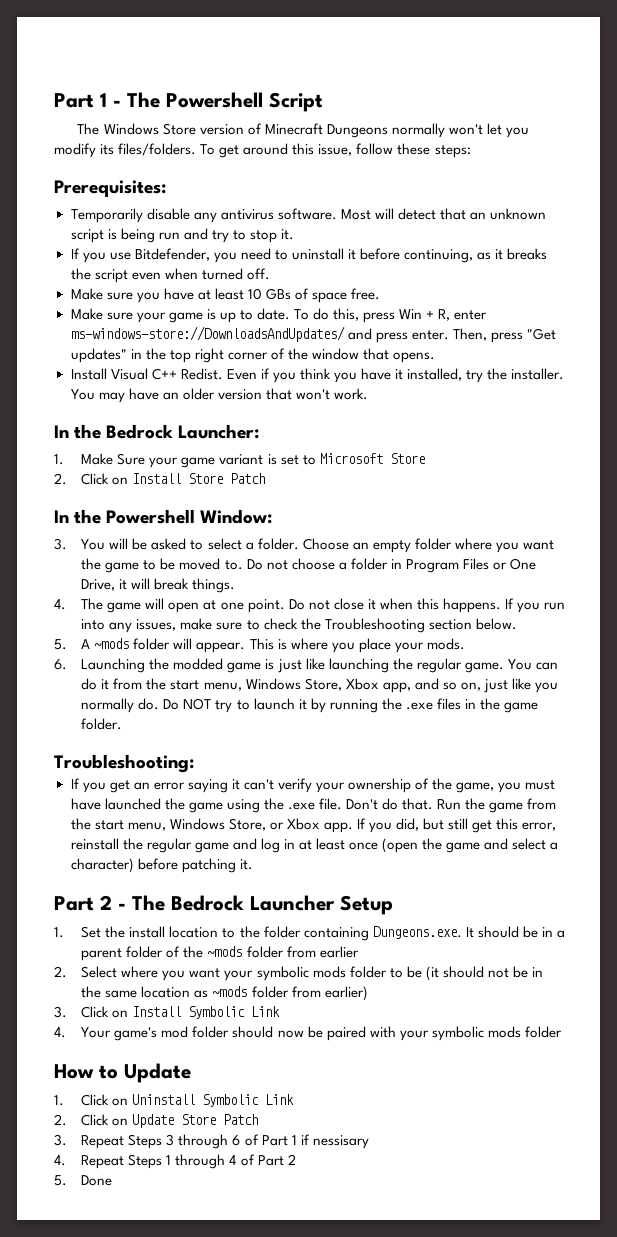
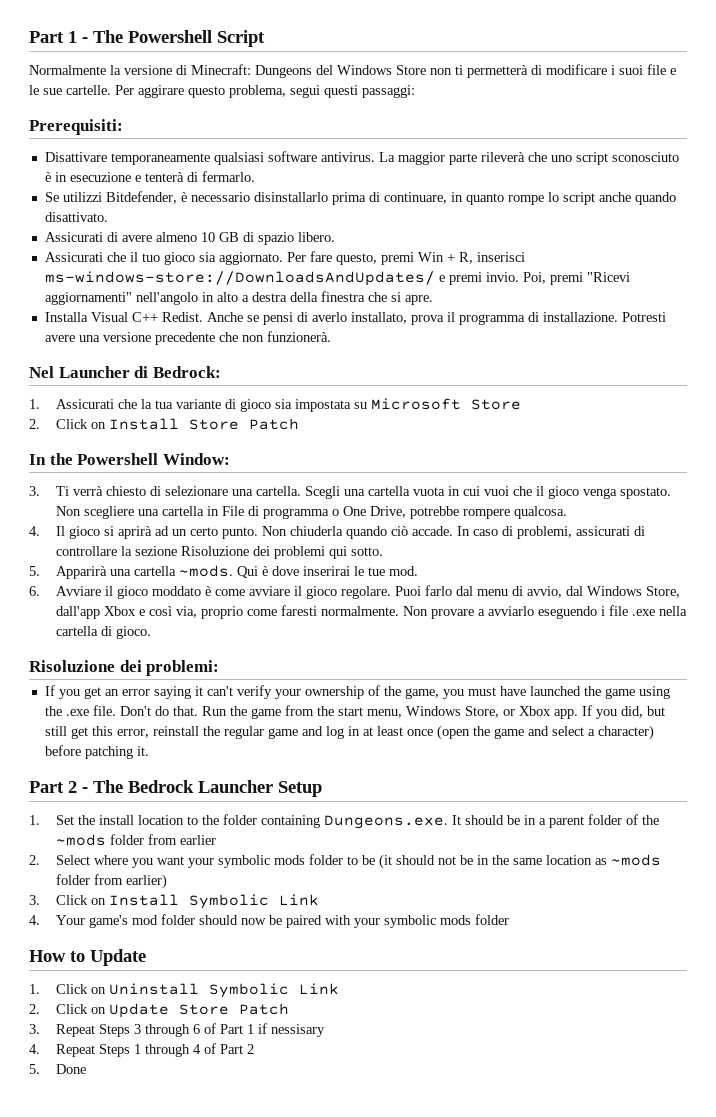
- The Windows Store version of Minecraft Dungeons normally won't let you modify its files/folders. To get around this issue, follow these steps:
- Prerequisites:
- Temporarily disable any antivirus software. Most will detect that an unknown script is being run and try to stop it.
- If you use Bitdefender, you need to uninstall it before continuing, as it breaks the script even when turned off.
- Make sure you have at least 10 GBs of space free.
- Make sure your game is up to date. To do this, press Win + R, enter ms-windows-store://DownloadsAndUpdates/ and press enter. Then, press "Get updates" in the top right corner of the window that opens.
- Install Visual C++ Redist. Even if you think you have it installed, try the installer. You may have an older version that won't work.
- In the Bedrock Launcher:
- 1. Make Sure your game variant is set to Microsoft Store
+ Normalmente la versione di Minecraft: Dungeons del Windows Store non ti permetterà di modificare i suoi file e le sue cartelle. Per aggirare questo problema, segui questi passaggi:
+ Prerequisiti:
+ Disattivare temporaneamente qualsiasi software antivirus. La maggior parte rileverà che uno script sconosciuto è in esecuzione e tenterà di fermarlo.
+ Se utilizzi Bitdefender, è necessario disinstallarlo prima di continuare, in quanto rompe lo script anche quando disattivato.
+ Assicurati di avere almeno 10 GB di spazio libero.
+ Assicurati che il tuo gioco sia aggiornato. Per fare questo, premi Win + R, inserisci ms-windows-store://DownloadsAndUpdates/ e premi invio. Poi, premi "Ricevi aggiornamenti" nell'angolo in alto a destra della finestra che si apre.
+ Installa Visual C++ Redist. Anche se pensi di averlo installato, prova il programma di installazione. Potresti avere una versione precedente che non funzionerà.
+ Nel Launcher di Bedrock:
+ 1. Assicurati che la tua variante di gioco sia impostata su Microsoft Store
- 3. You will be asked to select a folder. Choose an empty folder where you want the game to be moved to. Do not choose a folder in Program Files or One Drive, it will break things.
- 4. The game will open at one point. Do not close it when this happens. If you run into any issues, make sure to check the Troubleshooting section below.
- 5. A ~mods folder will appear. This is where you place your mods.
- 6. Launching the modded game is just like launching the regular game. You can do it from the start menu, Windows Store, Xbox app, and so on, just like you normally do. Do NOT try to launch it by running the .exe files in the game folder.
- Troubleshooting:
+ 3. Ti verrà chiesto di selezionare una cartella. Scegli una cartella vuota in cui vuoi che il gioco venga spostato. Non scegliere una cartella in File di programma o One Drive, potrebbe rompere qualcosa.
+ 4. Il gioco si aprirà ad un certo punto. Non chiuderla quando ciò accade. In caso di problemi, assicurati di controllare la sezione Risoluzione dei problemi qui sotto.
+ 5. Apparirà una cartella ~mods. Qui è dove inserirai le tue mod.
+ 6. Avviare il gioco moddato è come avviare il gioco regolare. Puoi farlo dal menu di avvio, dal Windows Store, dall'app Xbox e così via, proprio come faresti normalmente. Non provare a avviarlo eseguendo i file .exe nella cartella di gioco.
+ Risoluzione dei problemi:

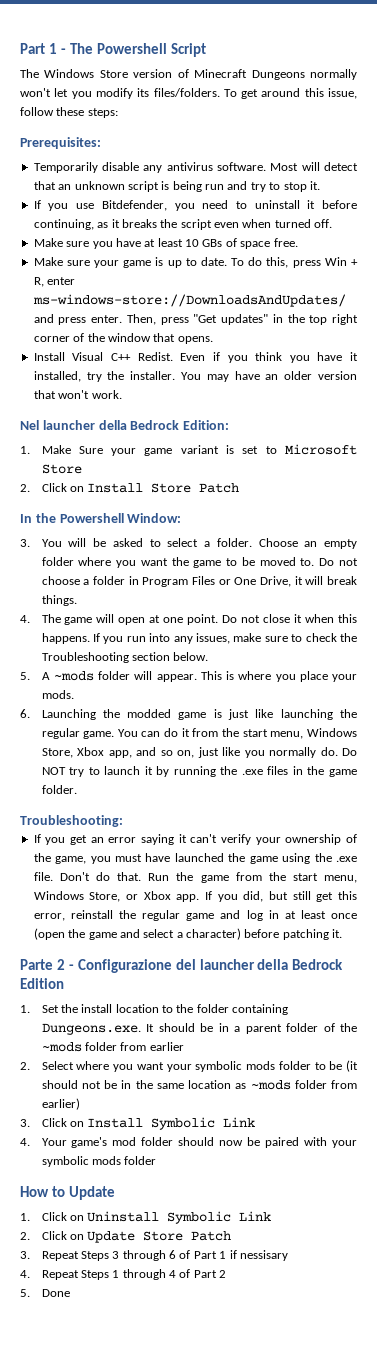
- Normalmente la versione di Minecraft: Dungeons del Windows Store non ti permetterà di modificare i suoi file e le sue cartelle. Per aggirare questo problema, segui questi passaggi:
- Prerequisiti:
- Disattivare temporaneamente qualsiasi software antivirus. La maggior parte rileverà che uno script sconosciuto è in esecuzione e tenterà di fermarlo.
- Se utilizzi Bitdefender, è necessario disinstallarlo prima di continuare, in quanto rompe lo script anche quando disattivato.
- Assicurati di avere almeno 10 GB di spazio libero.
- Assicurati che il tuo gioco sia aggiornato. Per fare questo, premi Win + R, inserisci ms-windows-store://DownloadsAndUpdates/ e premi invio. Poi, premi "Ricevi aggiornamenti" nell'angolo in alto a destra della finestra che si apre.
- Installa Visual C++ Redist. Anche se pensi di averlo installato, prova il programma di installazione. Potresti avere una versione precedente che non funzionerà.
- Nel Launcher di Bedrock:
- 1. Assicurati che la tua variante di gioco sia impostata su Microsoft Store
+ The Windows Store version of Minecraft Dungeons normally won't let you modify its files/folders. To get around this issue, follow these steps:
+ Prerequisites:
+ Temporarily disable any antivirus software. Most will detect that an unknown script is being run and try to stop it.
+ If you use Bitdefender, you need to uninstall it before continuing, as it breaks the script even when turned off.
+ Make sure you have at least 10 GBs of space free.
+ Make sure your game is up to date. To do this, press Win + R, enter ms-windows-store://DownloadsAndUpdates/ and press enter. Then, press "Get updates" in the top right corner of the window that opens.
+ Install Visual C++ Redist. Even if you think you have it installed, try the installer. You may have an older version that won't work.
+ Nel launcher della Bedrock Edition:
+ 1. Make Sure your game variant is set to Microsoft Store
- 3. Ti verrà chiesto di selezionare una cartella. Scegli una cartella vuota in cui vuoi che il gioco venga spostato. Non scegliere una cartella in File di programma o One Drive, potrebbe rompere qualcosa.
- 4. Il gioco si aprirà ad un certo punto. Non chiuderla quando ciò accade. In caso di problemi, assicurati di controllare la sezione Risoluzione dei problemi qui sotto.
- 5. Apparirà una cartella ~mods. Qui è dove inserirai le tue mod.
- 6. Avviare il gioco moddato è come avviare il gioco regolare. Puoi farlo dal menu di avvio, dal Windows Store, dall'app Xbox e così via, proprio come faresti normalmente. Non provare a avviarlo eseguendo i file .exe nella cartella di gioco.
- Risoluzione dei problemi:
+ 3. You will be asked to select a folder. Choose an empty folder where you want the game to be moved to. Do not choose a folder in Program Files or One Drive, it will break things.
+ 4. The game will open at one point. Do not close it when this happens. If you run into any issues, make sure to check the Troubleshooting section below.
+ 5. A ~mods folder will appear. This is where you place your mods.
+ 6. Launching the modded game is just like launching the regular game. You can do it from the start menu, Windows Store, Xbox app, and so on, just like you normally do. Do NOT try to launch it by running the .exe files in the game folder.
+ Troubleshooting:
- Part 2 - The Bedrock Launcher Setup
+ Parte 2 - Configurazione del launcher della Bedrock Edition

